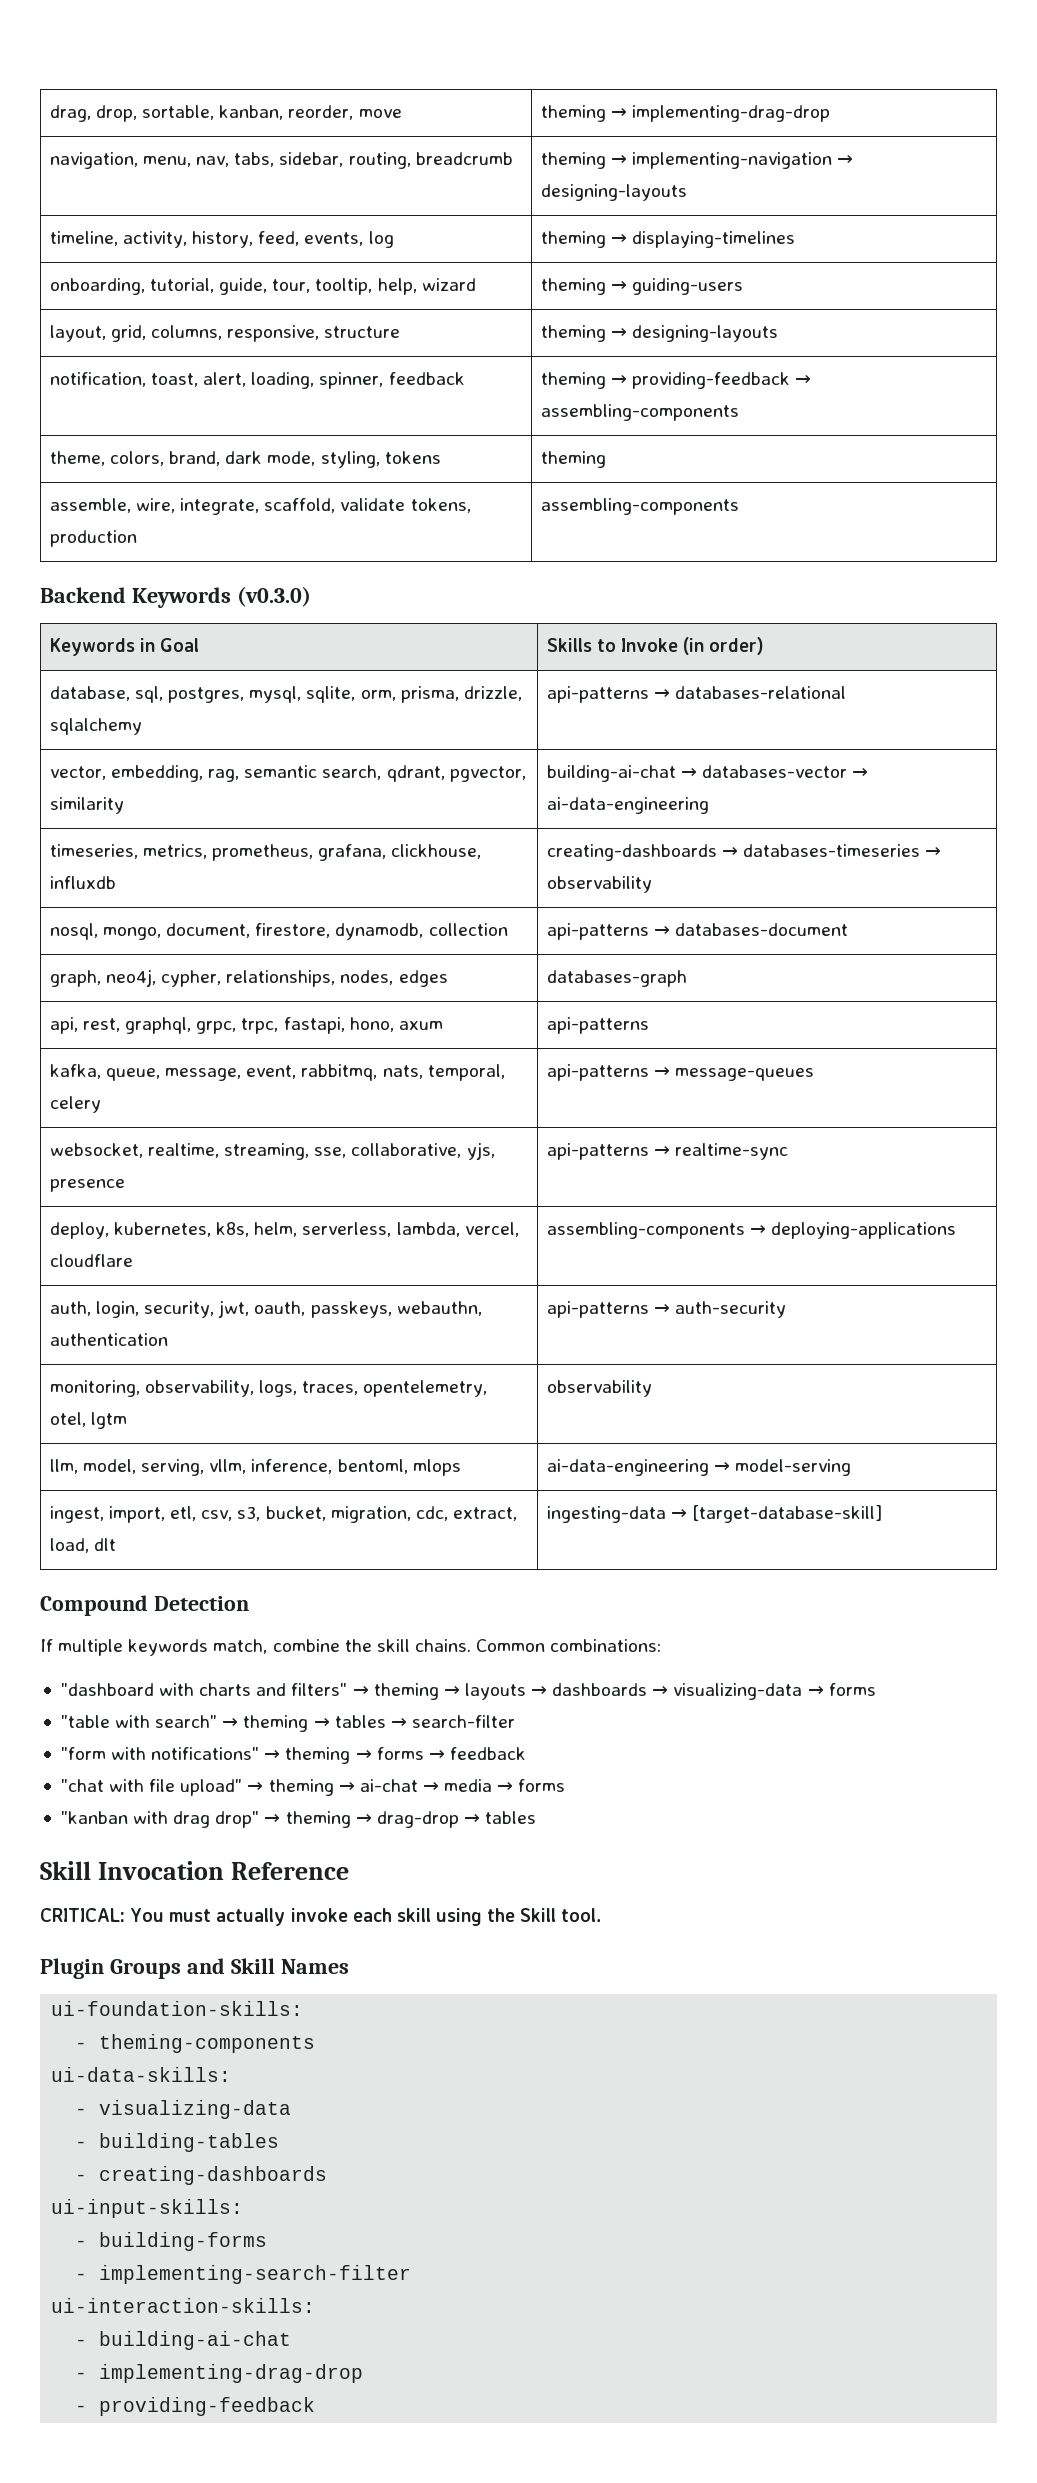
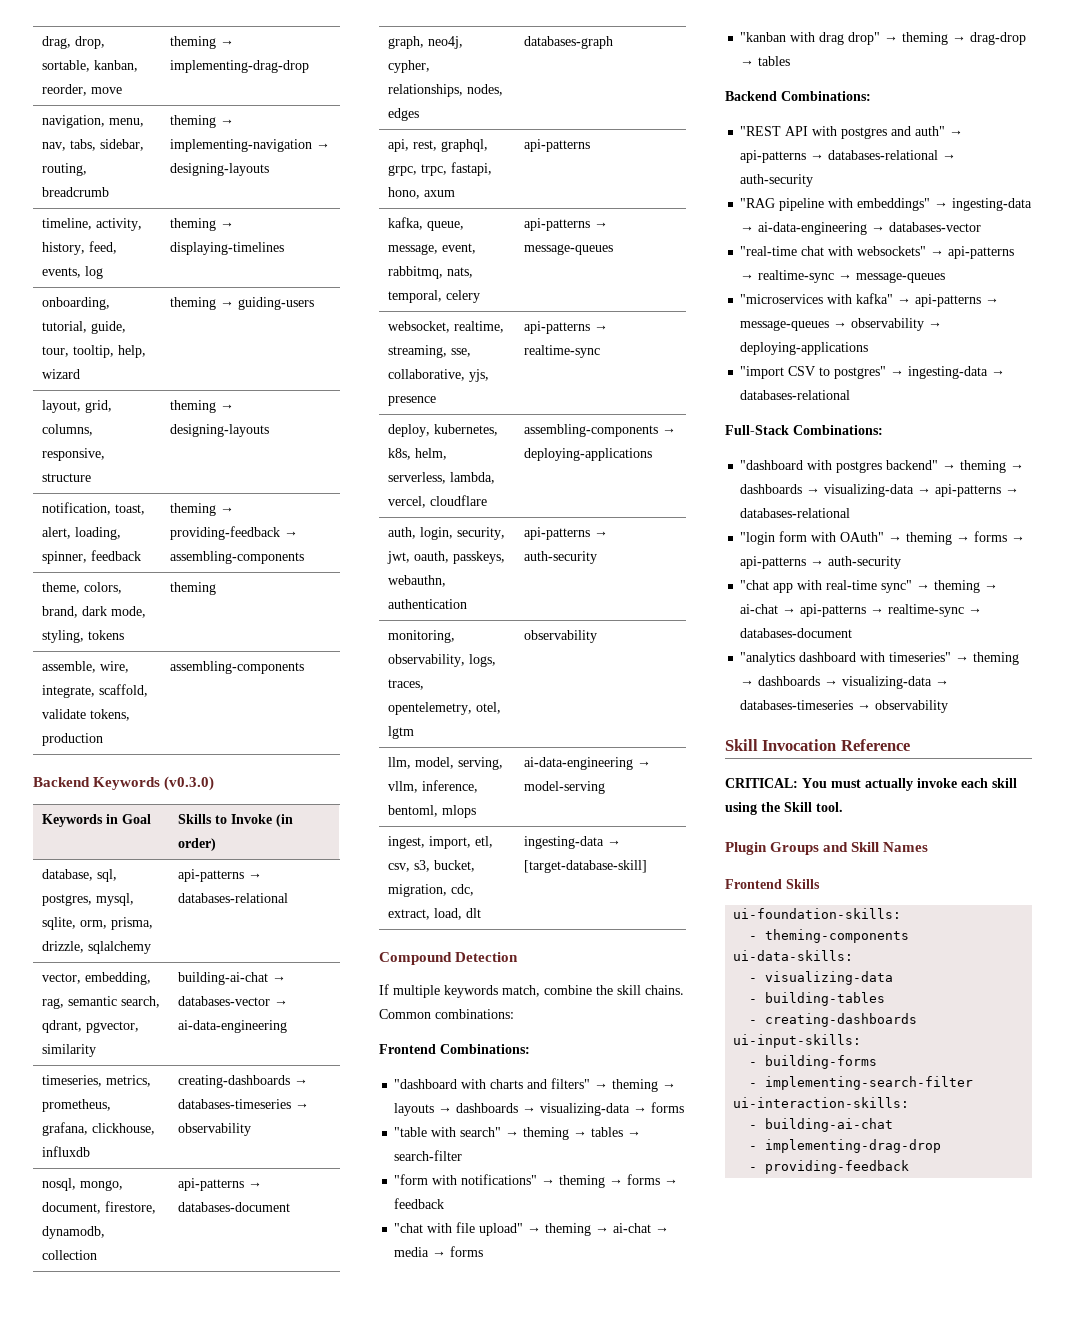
+ Frontend Combinations:
+ Backend Combinations:
+ "REST API with postgres and auth" → api-patterns → databases-relational → auth-security
+ "RAG pipeline with embeddings" → ingesting-data → ai-data-engineering → databases-vector
+ "real-time chat with websockets" → api-patterns → realtime-sync → message-queues
+ "microservices with kafka" → api-patterns → message-queues → observability → deploying-applications
+ "import CSV to postgres" → ingesting-data → databases-relational
+ Full-Stack Combinations:
+ "dashboard with postgres backend" → theming → dashboards → visualizing-data → api-patterns → databases-relational
+ "login form with OAuth" → theming → forms → api-patterns → auth-security
+ "chat app with real-time sync" → theming → ai-chat → api-patterns → realtime-sync → databases-document
+ "analytics dashboard with timeseries" → theming → dashboards → visualizing-data → databases-timeseries → observability
+ Frontend Skills

